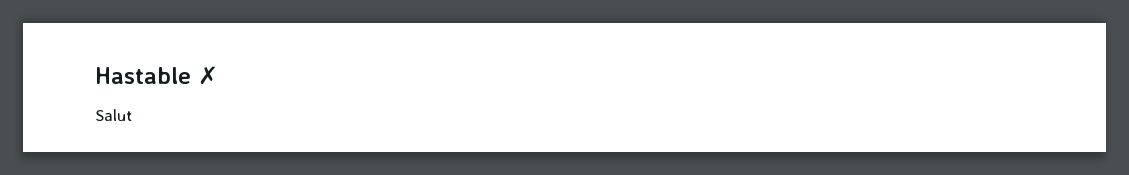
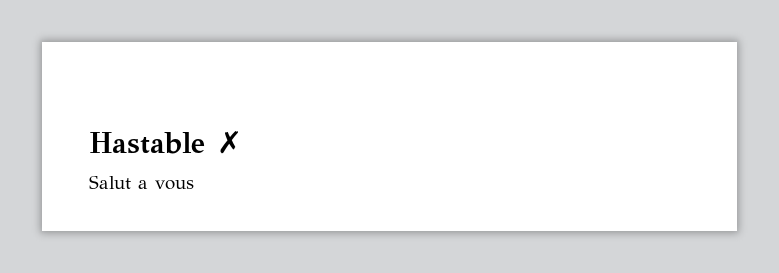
- Salut
+ Salut a vous

